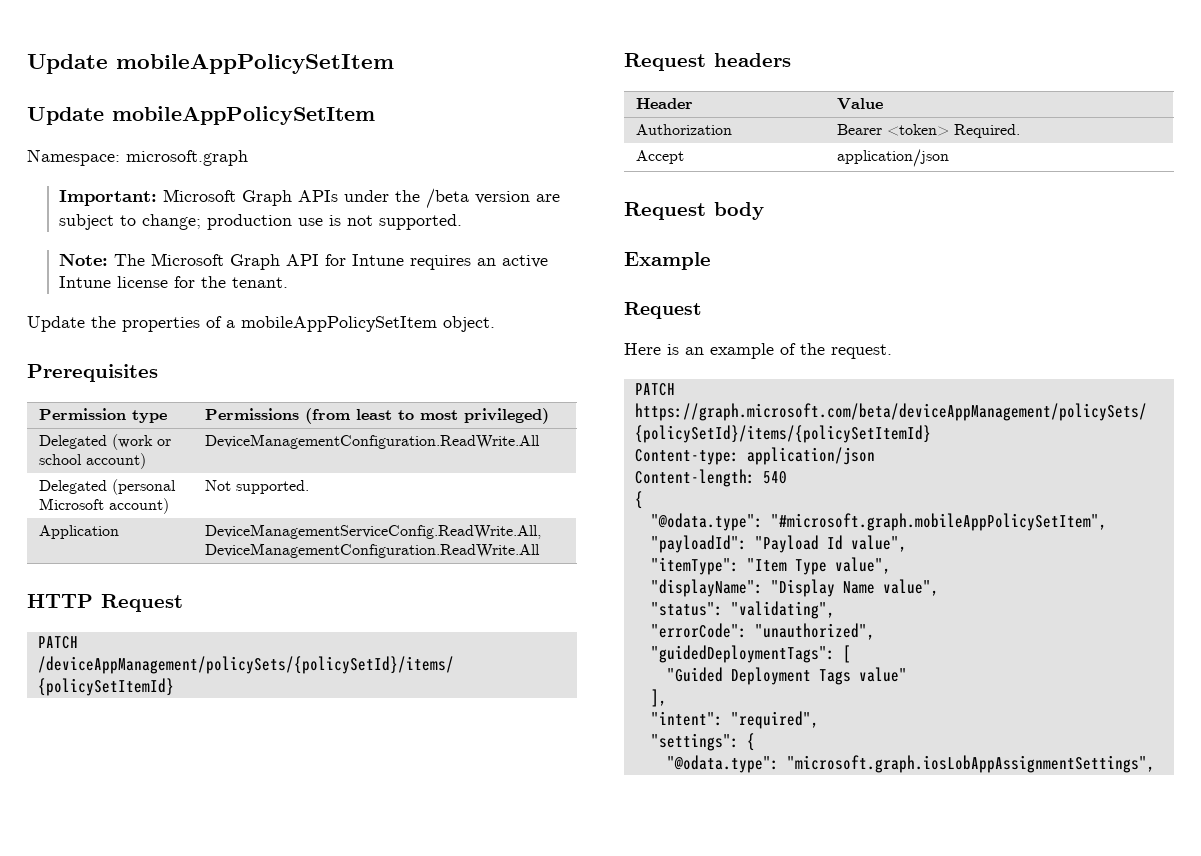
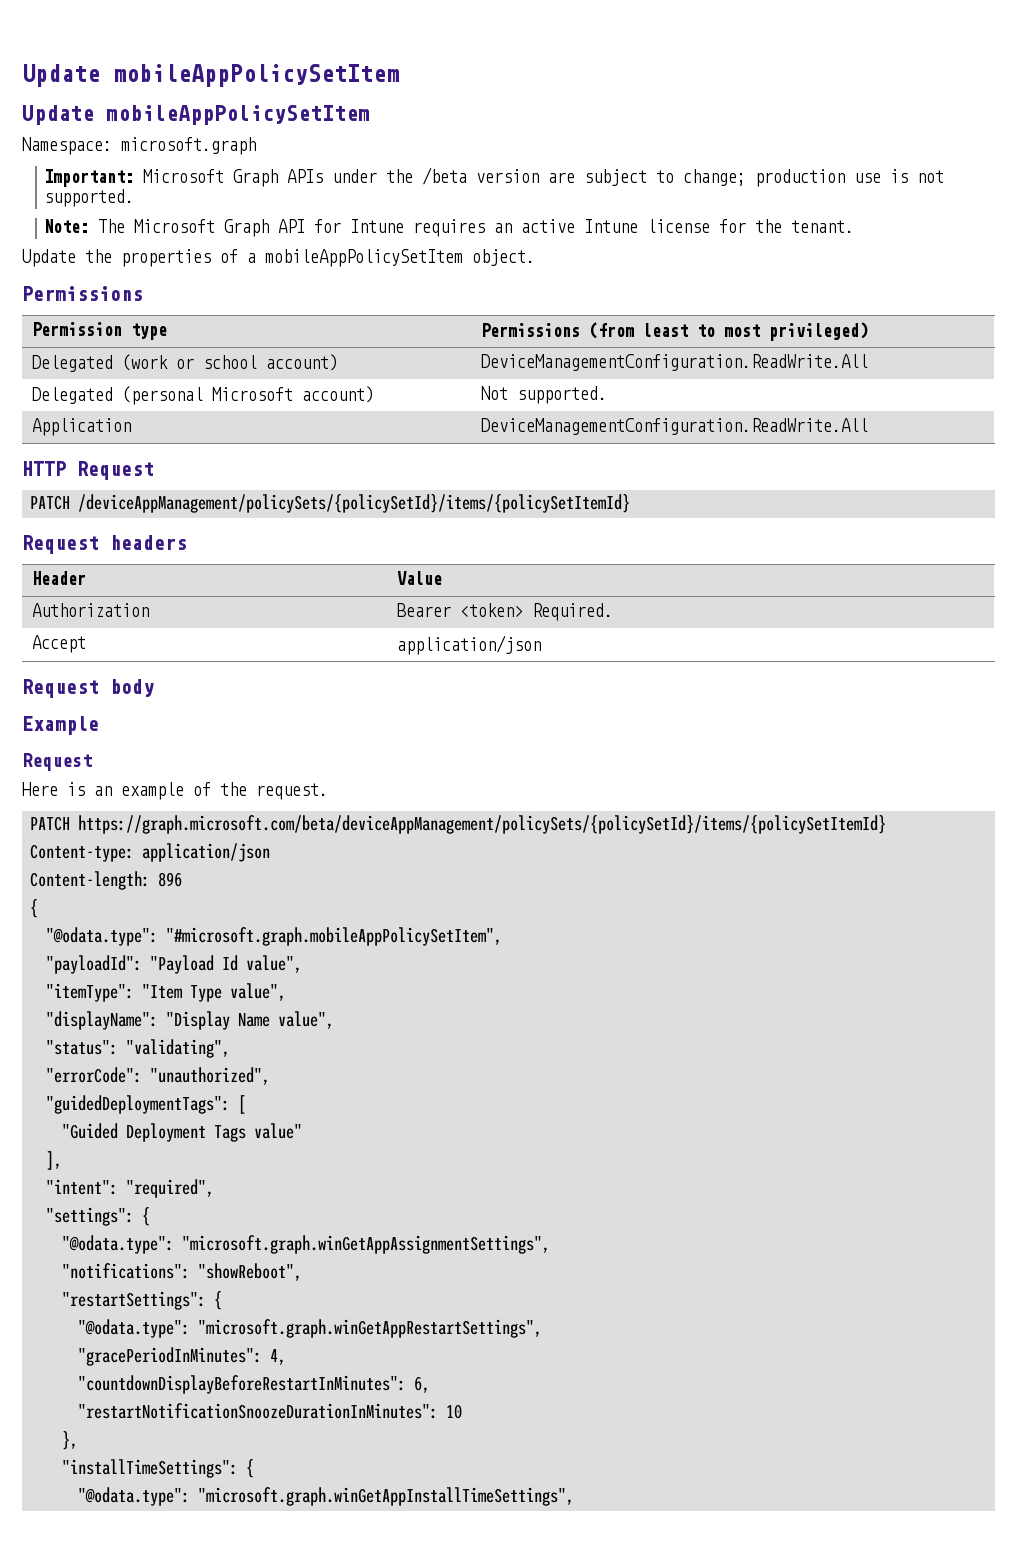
  Update the properties of a mobileAppPolicySetItem object.
- Prerequisites
+ Permissions
- Application | DeviceManagementServiceConfig.ReadWrite.All, DeviceManagementConfiguration.ReadWrite.All
+ Application | DeviceManagementConfiguration.ReadWrite.All
- Content-length: 540
+ Content-length: 896
- "@odata.type": "microsoft.graph.iosLobAppAssignmentSettings",
+ "@odata.type": "microsoft.graph.winGetAppAssignmentSettings",
+ "notifications": "showReboot",
+ "restartSettings": {
+ "@odata.type": "microsoft.graph.winGetAppRestartSettings",
+ "gracePeriodInMinutes": 4,
+ "countdownDisplayBeforeRestartInMinutes": 6,
+ "restartNotificationSnoozeDurationInMinutes": 10
+ },
+ "installTimeSettings": {
+ "@odata.type": "microsoft.graph.winGetAppInstallTimeSettings",

